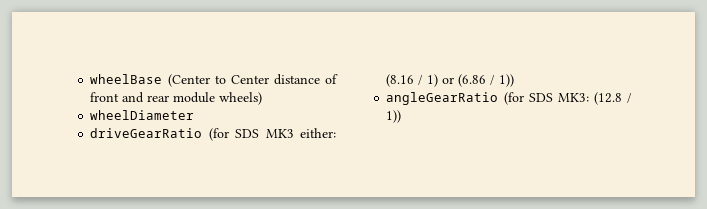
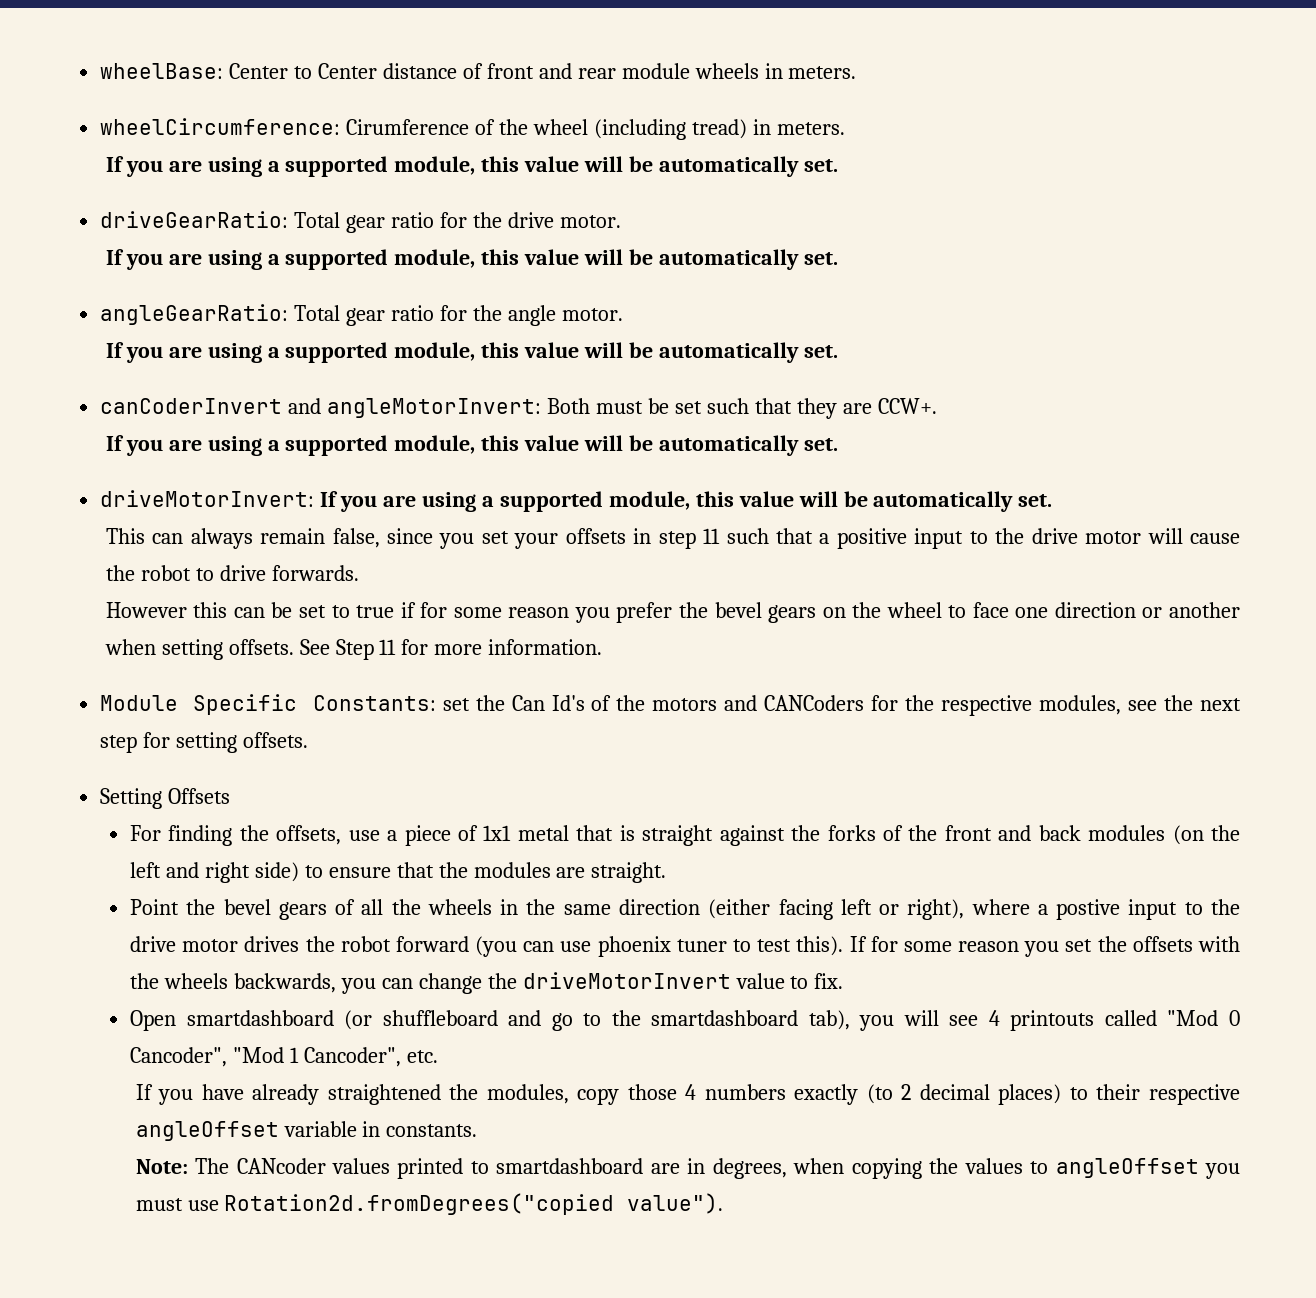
- wheelBase (Center to Center distance of front and rear module wheels)
- wheelDiameter
- driveGearRatio (for SDS MK3 either: (8.16 / 1) or (6.86 / 1))
- angleGearRatio (for SDS MK3: (12.8 / 1))
+ wheelBase: Center to Center distance of front and rear module wheels in meters.
+ wheelCircumference: Cirumference of the wheel (including tread) in meters.
+ If you are using a supported module, this value will be automatically set.
+ driveGearRatio: Total gear ratio for the drive motor.
+ If you are using a supported module, this value will be automatically set.
+ angleGearRatio: Total gear ratio for the angle motor.
+ If you are using a supported module, this value will be automatically set.
+ canCoderInvert and angleMotorInvert: Both must be set such that they are CCW+.
+ If you are using a supported module, this value will be automatically set.
+ driveMotorInvert: If you are using a supported module, this value will be automatically set.
+ This can always remain false, since you set your offsets in step 11 such that a positive input to the drive motor will cause the robot to drive forwards.
+ However this can be set to true if for some reason you prefer the bevel gears on the wheel to face one direction or another when setting offsets. See Step 11 for more information.
+ Module Specific Constants: set the Can Id's of the motors and CANCoders for the respective modules, see the next step for setting offsets.
+ Setting Offsets
+ For finding the offsets, use a piece of 1x1 metal that is straight against the forks of the front and back modules (on the left and right side) to ensure that the modules are straight.
+ Point the bevel gears of all the wheels in the same direction (either facing left or right), where a postive input to the drive motor drives the robot forward (you can use phoenix tuner to test this). If for some reason you set the offsets with the wheels backwards, you can change the driveMotorInvert value to fix.
+ Open smartdashboard (or shuffleboard and go to the smartdashboard tab), you will see 4 printouts called "Mod 0 Cancoder", "Mod 1 Cancoder", etc.
+ If you have already straightened the modules, copy those 4 numbers exactly (to 2 decimal places) to their respective angleOffset variable in constants.
+ Note: The CANcoder values printed to smartdashboard are in degrees, when copying the values to angleOffset you must use Rotation2d.fromDegrees("copied value").

